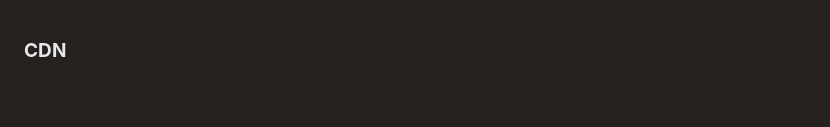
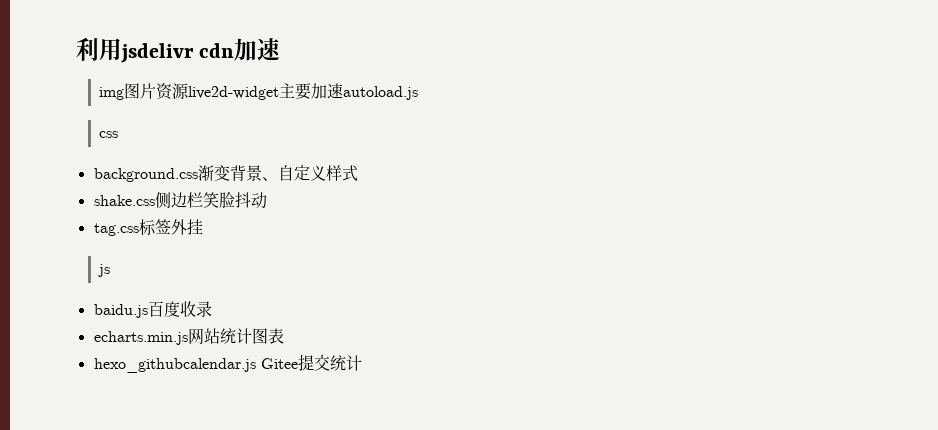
- CDN
+ 利用jsdelivr cdn加速
+ img图片资源live2d-widget主要加速autoload.js
+ css
+ background.css渐变背景、自定义样式
+ shake.css侧边栏笑脸抖动
+ tag.css标签外挂
+ js
+ baidu.js百度收录
+ echarts.min.js网站统计图表
+ hexo_githubcalendar.js Gitee提交统计

